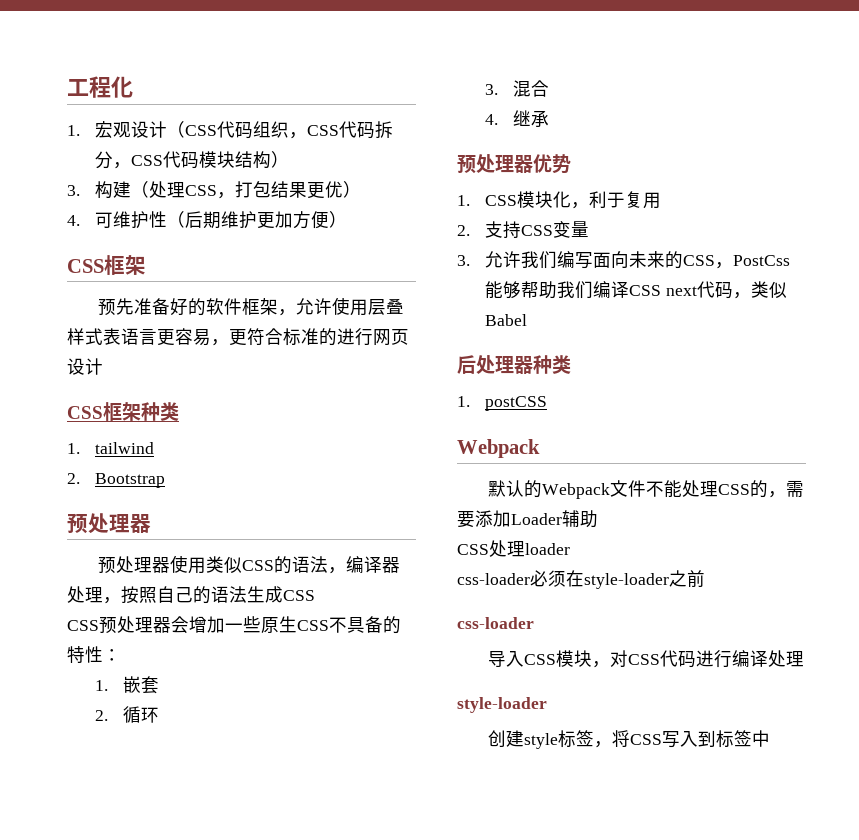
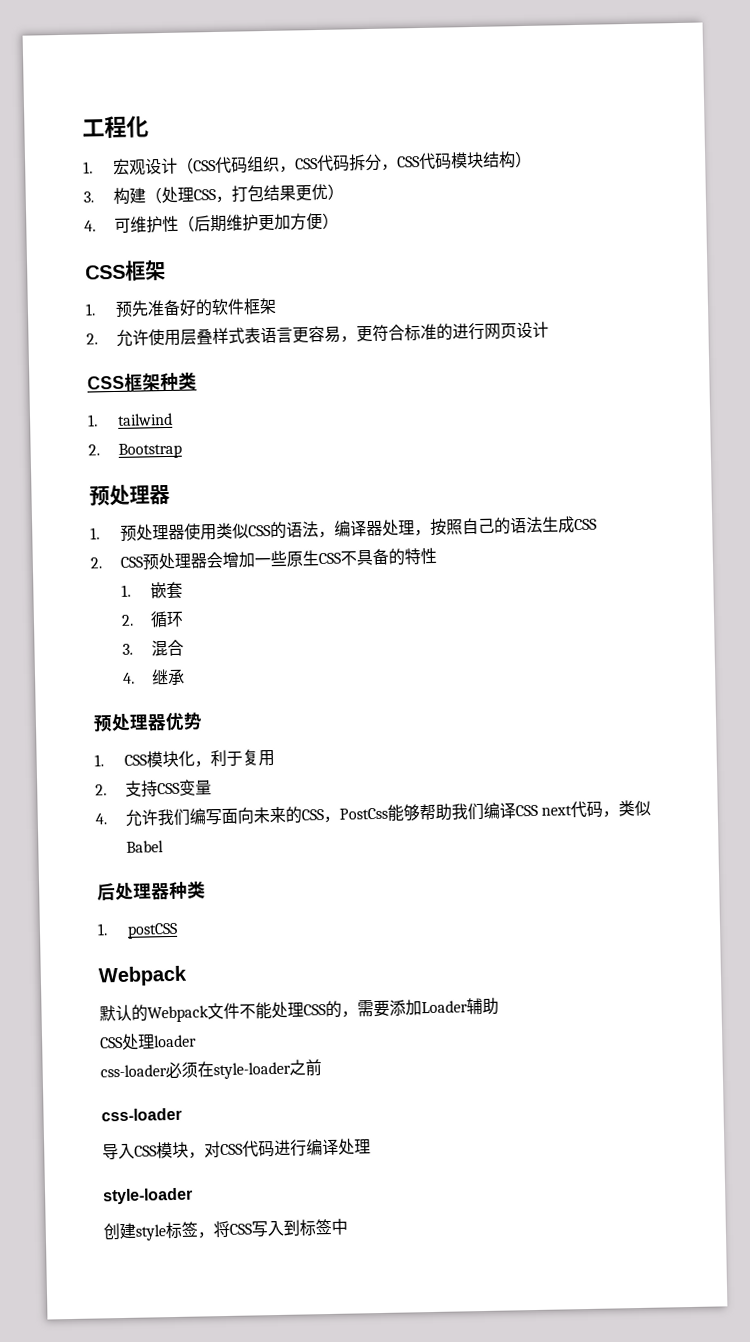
- 预先准备好的软件框架，允许使用层叠样式表语言更容易，更符合标准的进行网页设计
+ 1.预先准备好的软件框架
+ 2.允许使用层叠样式表语言更容易，更符合标准的进行网页设计
- 预处理器使用类似CSS的语法，编译器处理，按照自己的语法生成CSS
+ 1.预处理器使用类似CSS的语法，编译器处理，按照自己的语法生成CSS
- CSS预处理器会增加一些原生CSS不具备的特性：
+ 2. CSS预处理器会增加一些原生CSS不具备的特性
- 3.允许我们编写面向未来的CSS，PostCss能够帮助我们编译CSS next代码，类似Babel
+ 4.允许我们编写面向未来的CSS，PostCss能够帮助我们编译CSS next代码，类似Babel

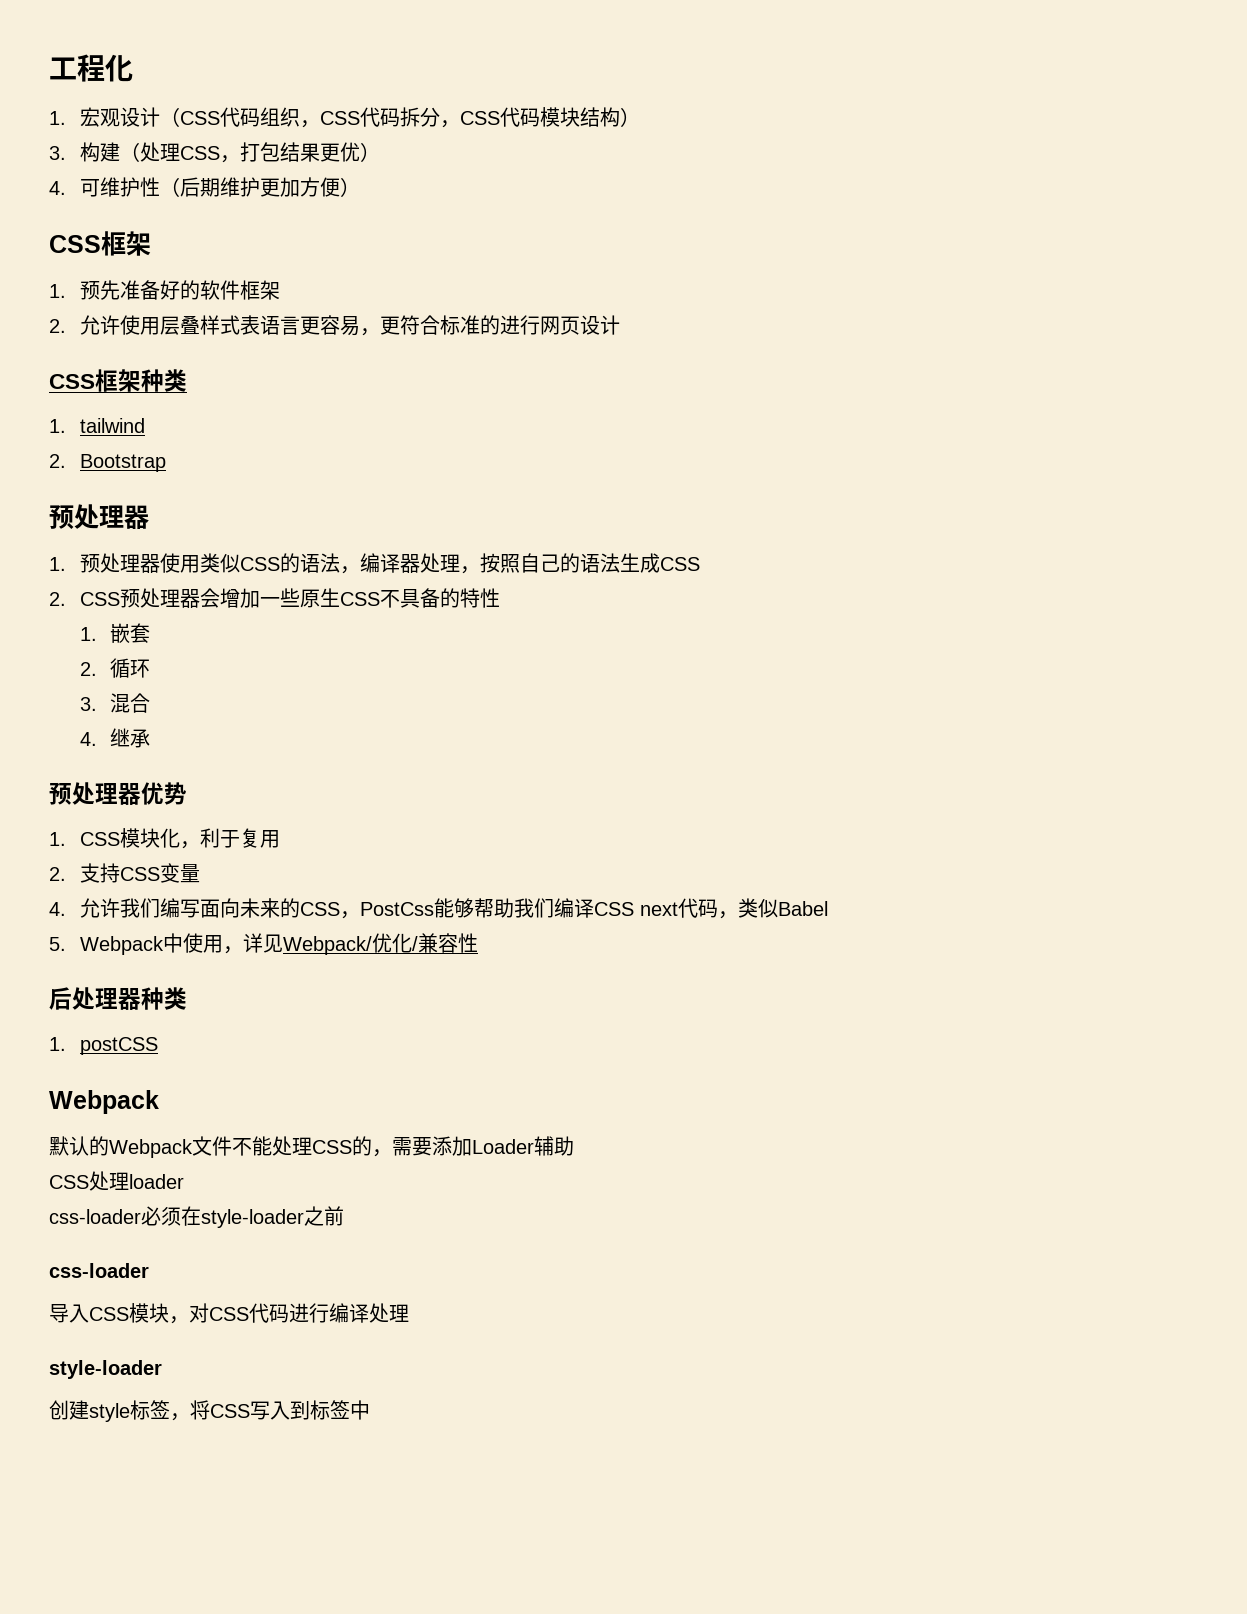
+ 5. Webpack中使用，详见Webpack/优化/兼容性

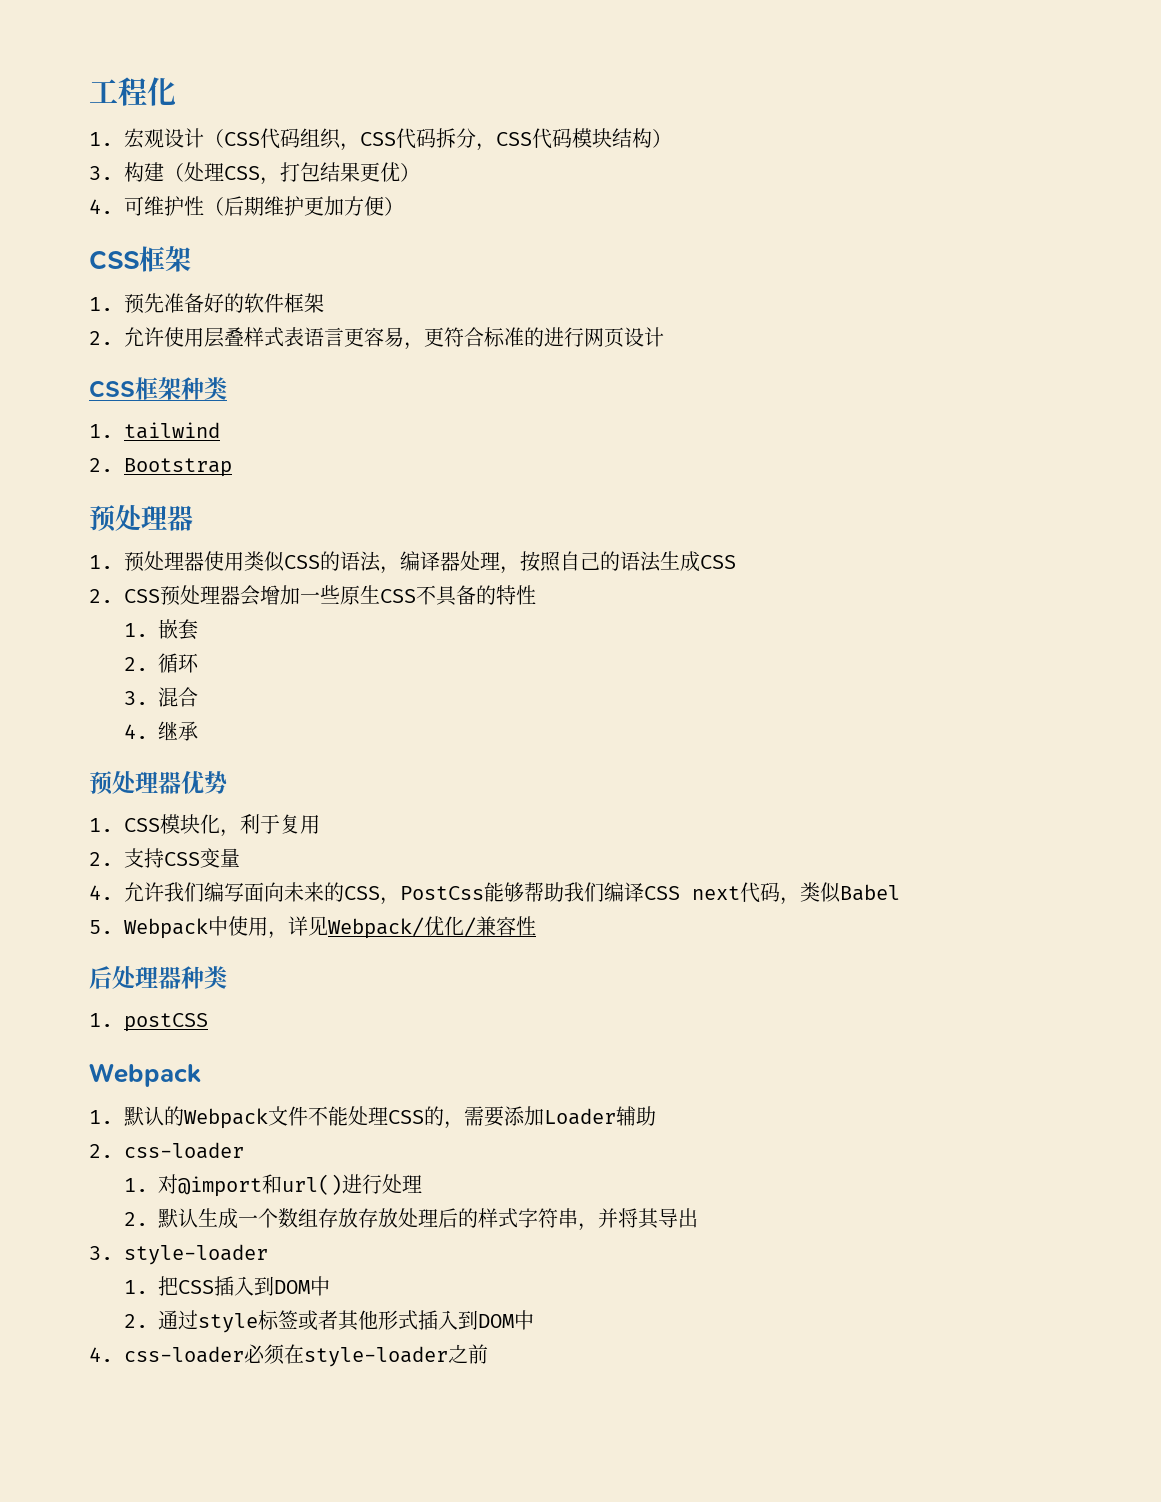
- 默认的Webpack文件不能处理CSS的，需要添加Loader辅助
+ 1.默认的Webpack文件不能处理CSS的，需要添加Loader辅助
- CSS处理loader
- css-loader必须在style-loader之前
- css-loader
- 导入CSS模块，对CSS代码进行编译处理
- style-loader
- 创建style标签，将CSS写入到标签中
+ 2. css-loader
+ 1.对@import和url()进行处理
+ 2.默认生成一个数组存放存放处理后的样式字符串，并将其导出
+ 3. style-loader
+ 1.把CSS插入到DOM中
+ 2.通过style标签或者其他形式插入到DOM中
+ 4. css-loader必须在style-loader之前

